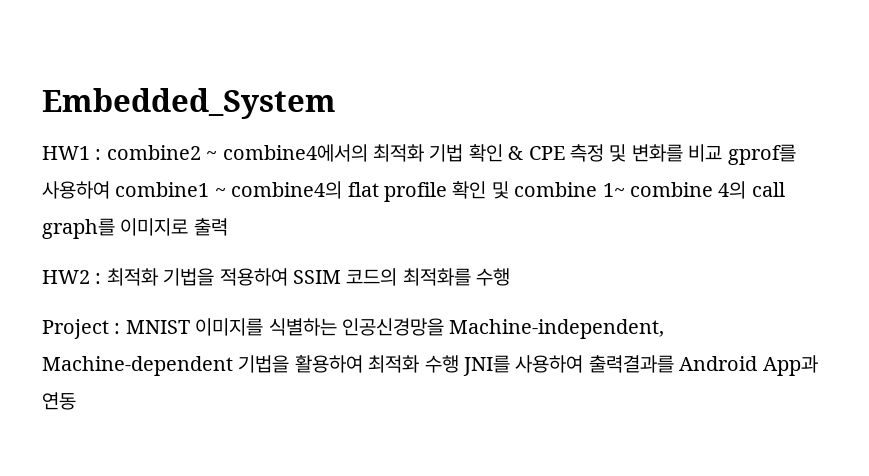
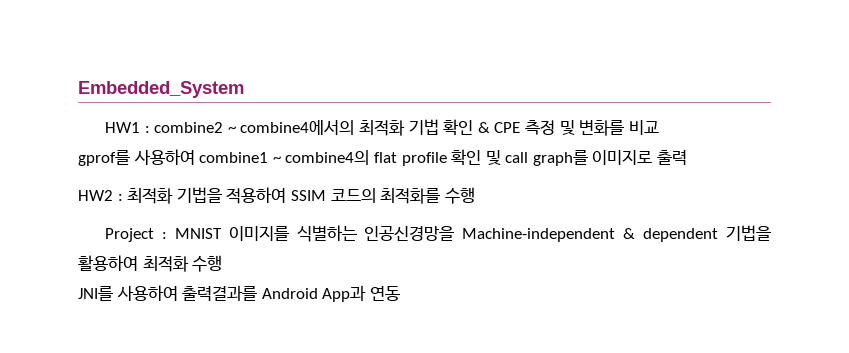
- HW1 : combine2 ~ combine4에서의 최적화 기법 확인 & CPE 측정 및 변화를 비교 gprof를 사용하여 combine1 ~ combine4의 flat profile 확인 및 combine 1~ combine 4의 call graph를 이미지로 출력
+ HW1 : combine2 ~ combine4에서의 최적화 기법 확인 & CPE 측정 및 변화를 비교
+ gprof를 사용하여 combine1 ~ combine4의 flat profile 확인 및 call graph를 이미지로 출력
- Project : MNIST 이미지를 식별하는 인공신경망을 Machine-independent, Machine-dependent 기법을 활용하여 최적화 수행 JNI를 사용하여 출력결과를 Android App과 연동
+ Project : MNIST 이미지를 식별하는 인공신경망을 Machine-independent & dependent 기법을 활용하여 최적화 수행
+ JNI를 사용하여 출력결과를 Android App과 연동

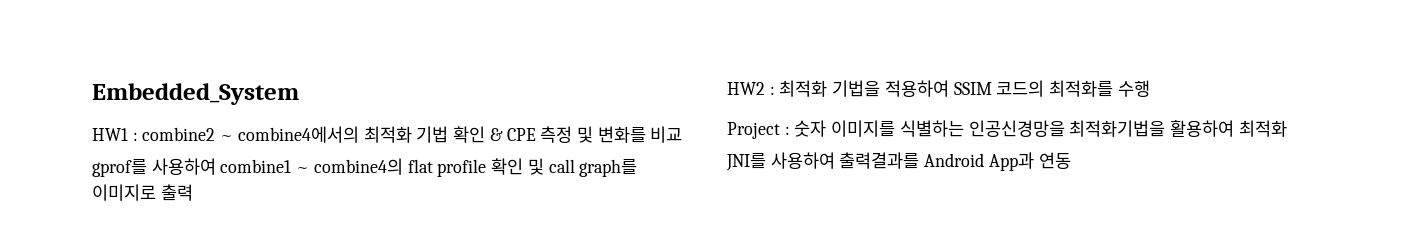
- Project : MNIST 이미지를 식별하는 인공신경망을 Machine-independent & dependent 기법을 활용하여 최적화 수행
+ Project : 숫자 이미지를 식별하는 인공신경망을 최적화기법을 활용하여 최적화

